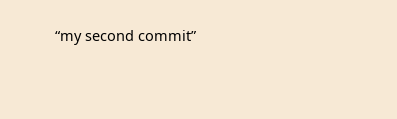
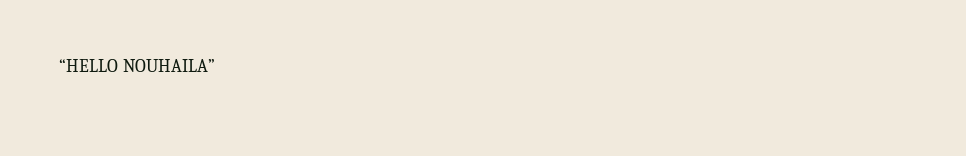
- “my second commit”
+ “HELLO NOUHAILA”

